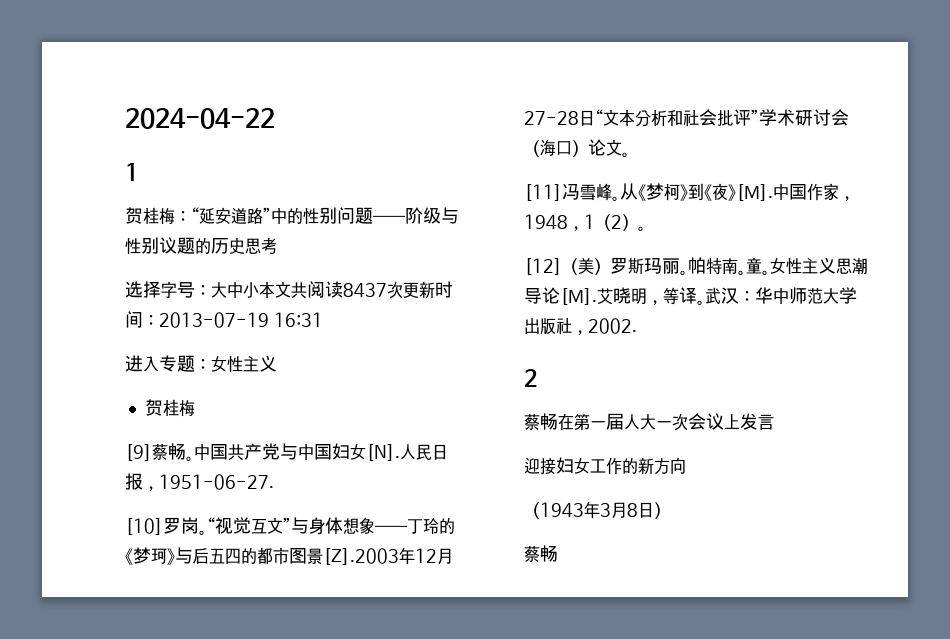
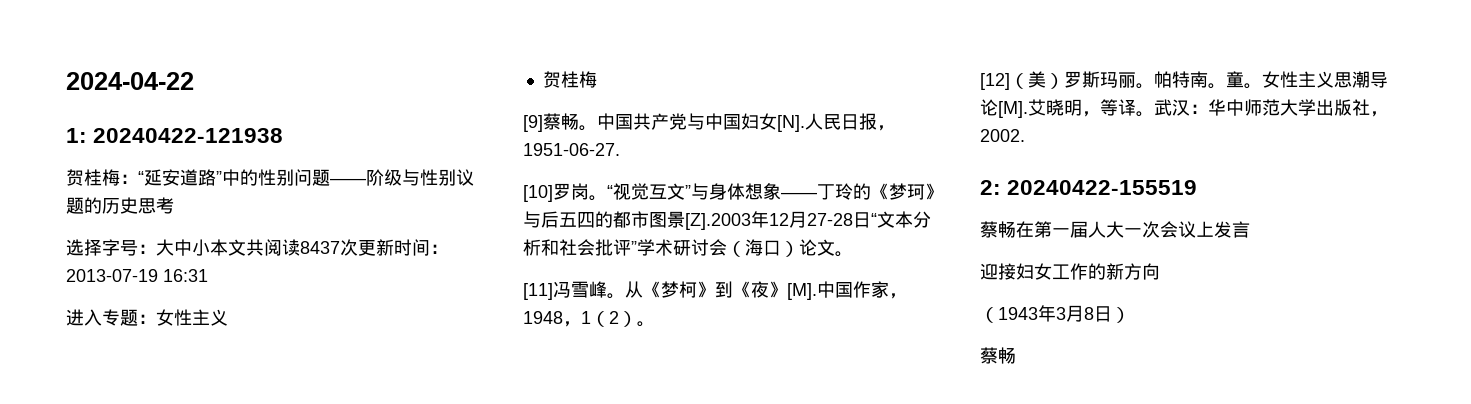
  2024-04-22
- 1
+ 1: 20240422-121938
  武汉：华中师范大学出版社，2002.
- 2
+ 2: 20240422-155519

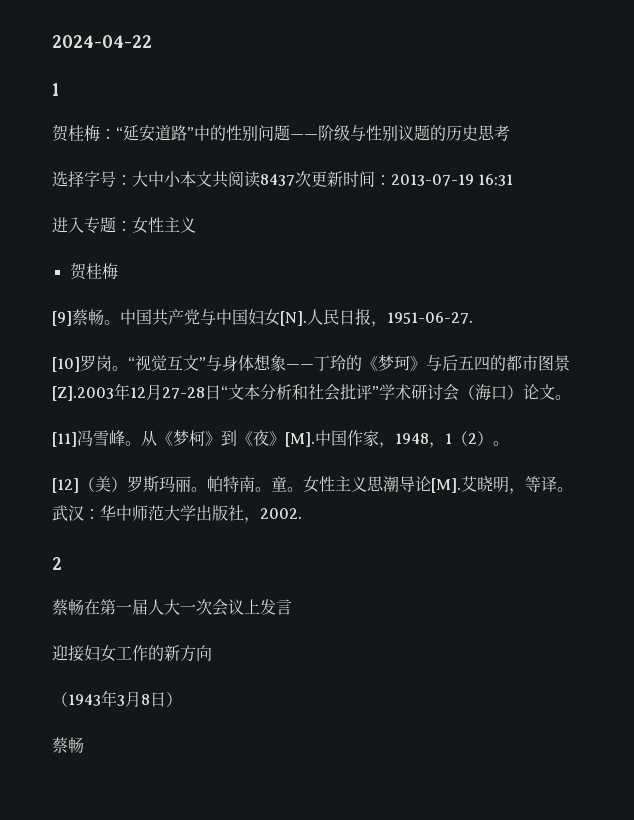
  2024-04-22
- 1: 20240422-121938
+ 1
  武汉：华中师范大学出版社，2002.
- 2: 20240422-155519
+ 2

